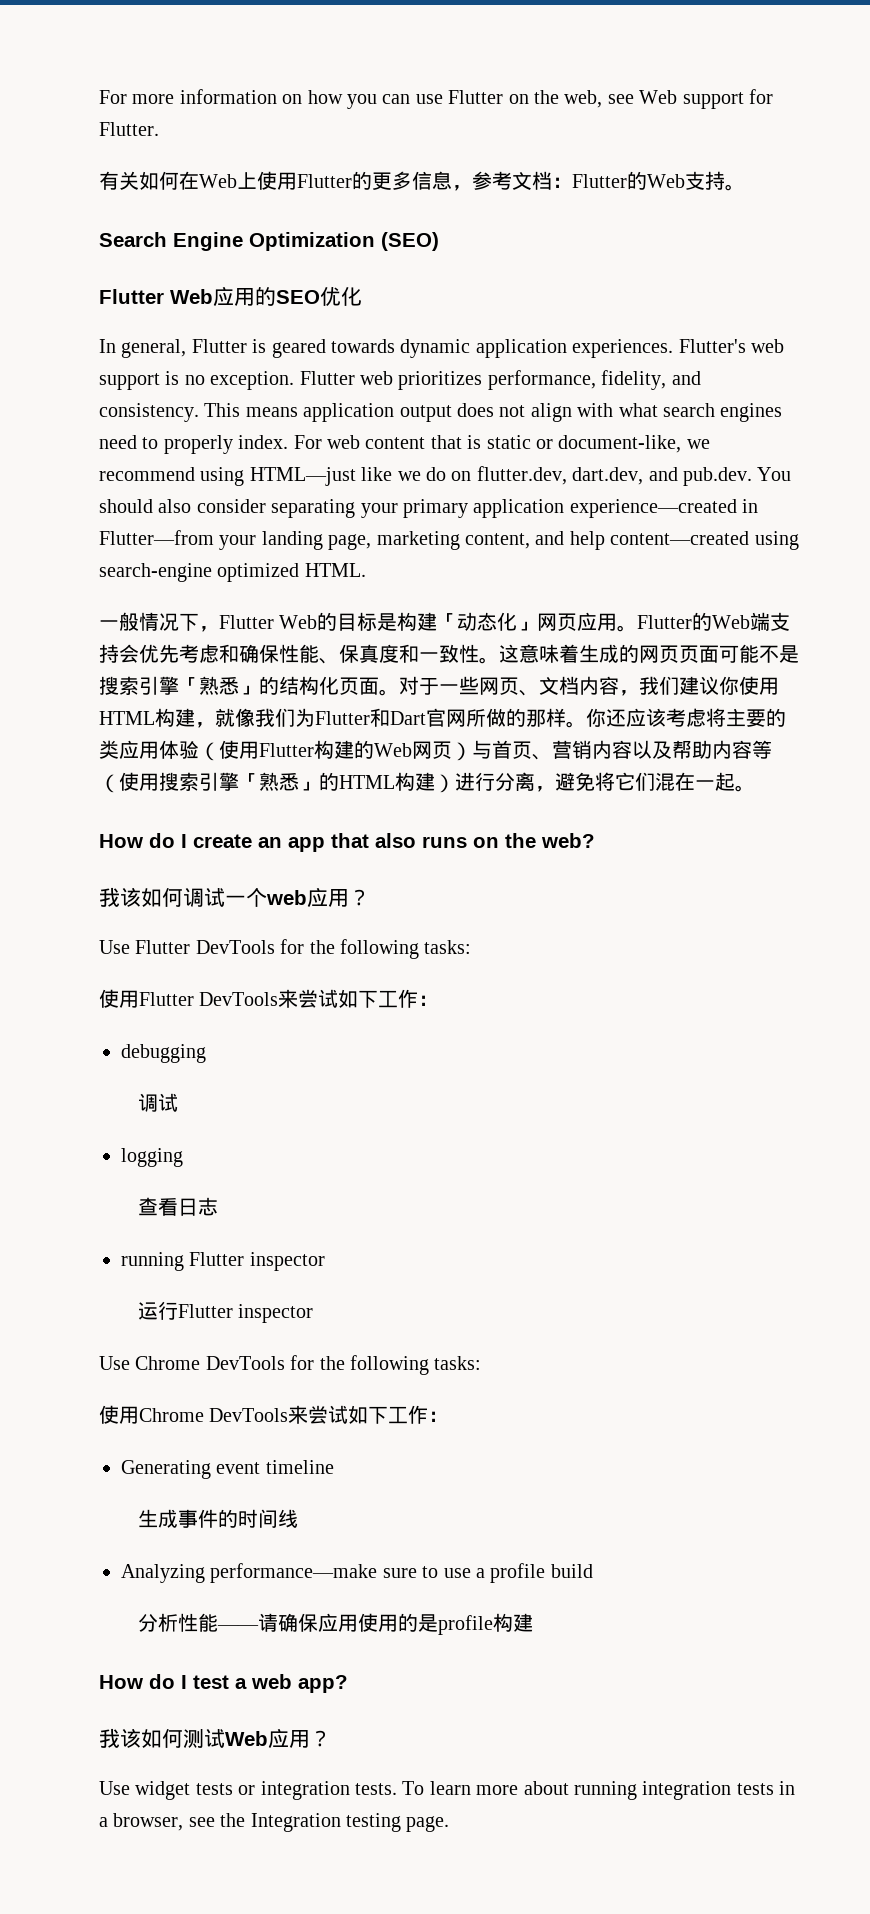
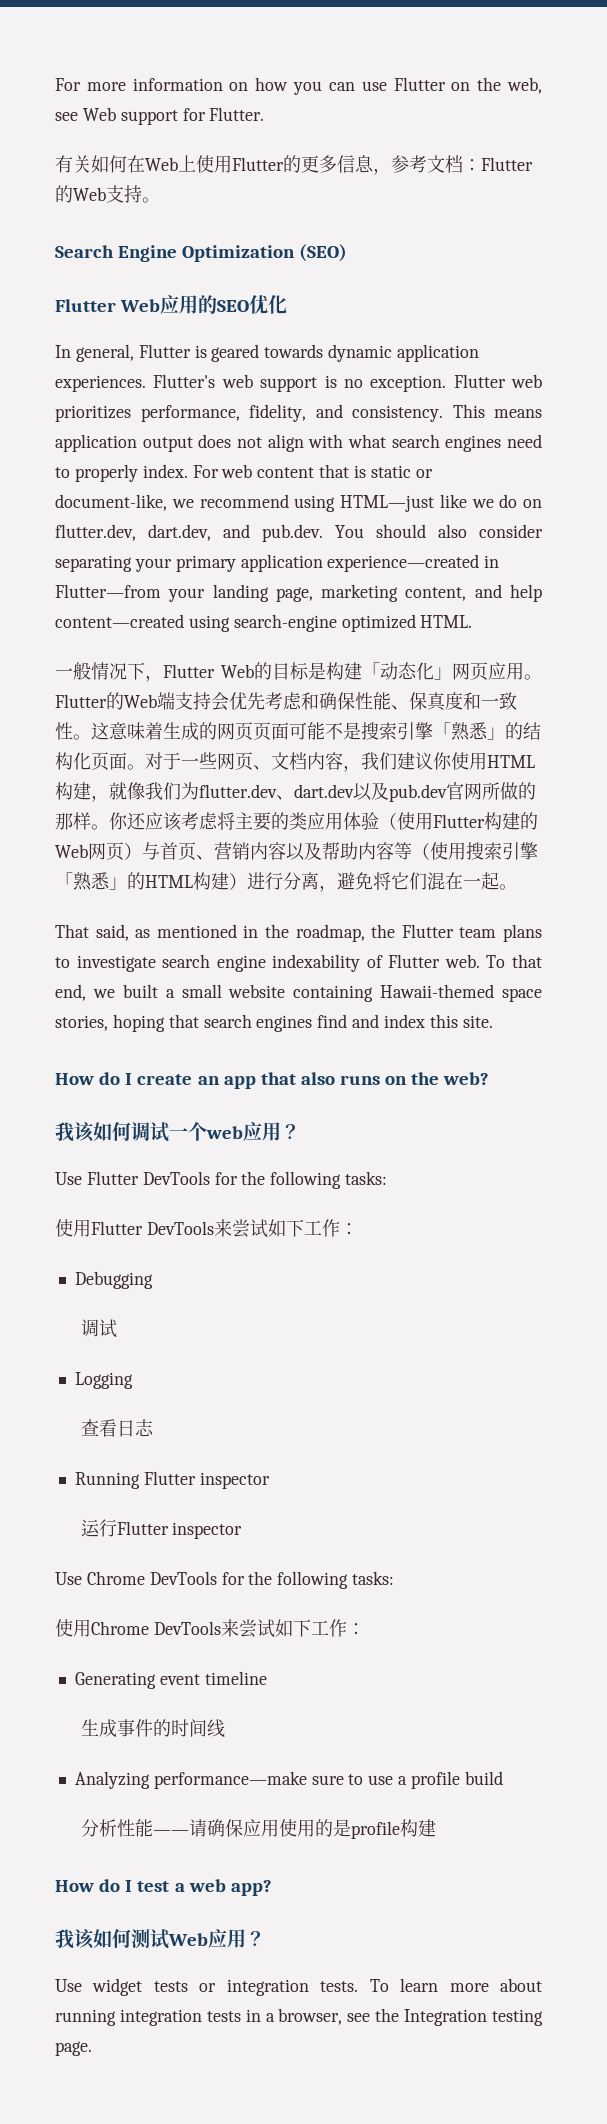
- 对于一些网页、文档内容，我们建议你使用HTML构建，就像我们为Flutter和Dart官网所做的那样。
+ 对于一些网页、文档内容，我们建议你使用HTML构建，就像我们为flutter.dev、dart.dev以及pub.dev官网所做的那样。
+ That said, as mentioned in the roadmap, the Flutter team plans to investigate search engine indexability of Flutter web. To that end, we built a small website containing Hawaii-themed space stories, hoping that search engines find and index this site.
- debugging
+ Debugging
- logging
+ Logging
- running Flutter inspector
+ Running Flutter inspector

